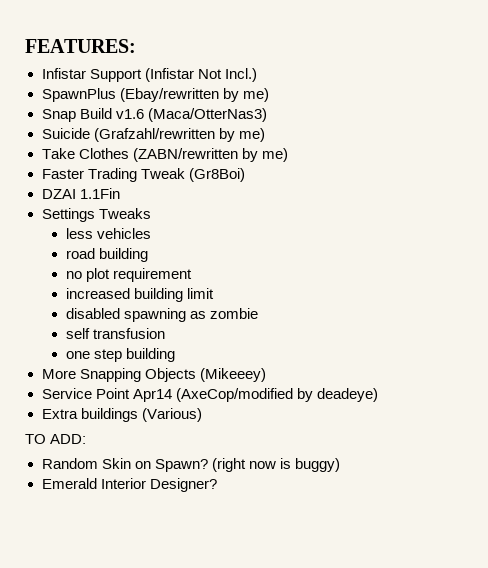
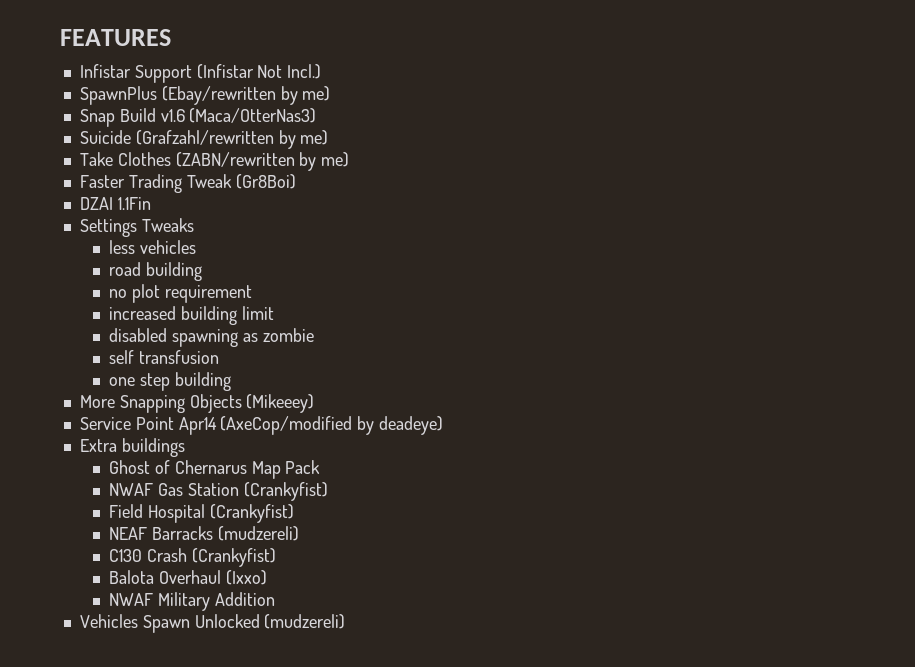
- FEATURES:
+ FEATURES
- Extra buildings (Various)
- TO ADD:
- Random Skin on Spawn? (right now is buggy)
- Emerald Interior Designer?
+ Extra buildings
+ Ghost of Chernarus Map Pack
+ NWAF Gas Station (Crankyfist)
+ Field Hospital (Crankyfist)
+ NEAF Barracks (mudzereli)
+ C130 Crash (Crankyfist)
+ Balota Overhaul (Ixxo)
+ NWAF Military Addition
+ Vehicles Spawn Unlocked (mudzereli)

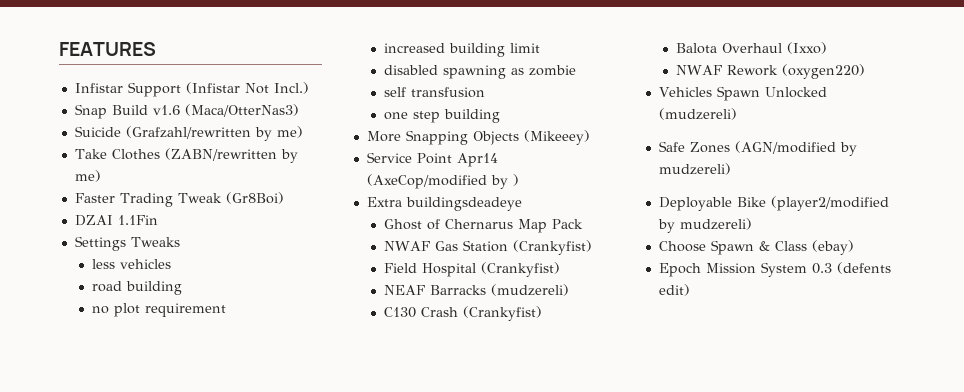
- SpawnPlus (Ebay/rewritten by me)
- Service Point Apr14 (AxeCop/modified by deadeye)
+ Service Point Apr14 (AxeCop/modified by )
- Extra buildings
+ Extra buildingsdeadeye
- NWAF Military Addition
+ NWAF Rework (oxygen220)
+ Safe Zones (AGN/modified by mudzereli)
+ Deployable Bike (player2/modified by mudzereli)
+ Choose Spawn & Class (ebay)
+ Epoch Mission System 0.3 (defents edit)

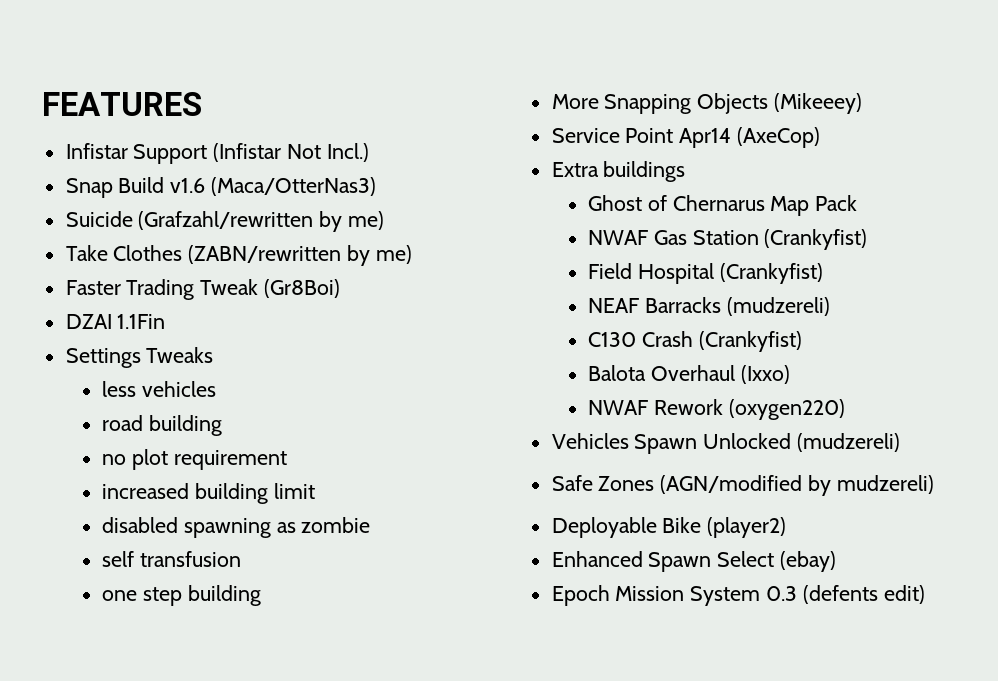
- Service Point Apr14 (AxeCop/modified by )
+ Service Point Apr14 (AxeCop)
- Extra buildingsdeadeye
+ Extra buildings
- Deployable Bike (player2/modified by mudzereli)
- Choose Spawn & Class (ebay)
+ Deployable Bike (player2)
+ Enhanced Spawn Select (ebay)

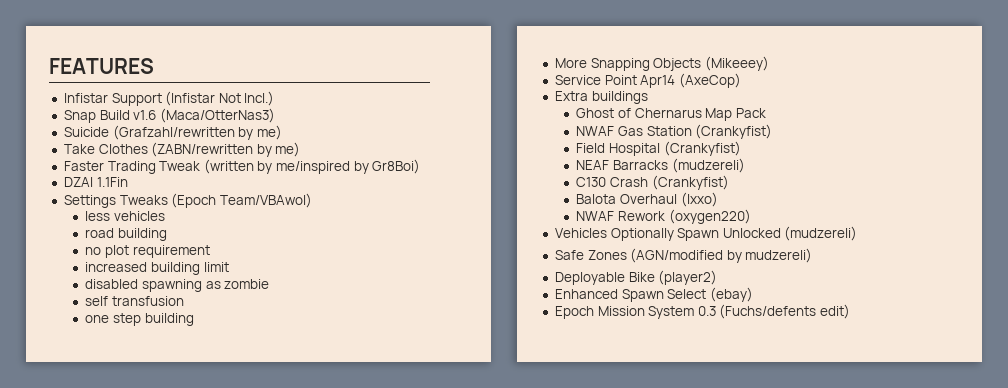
- Faster Trading Tweak (Gr8Boi)
+ Faster Trading Tweak (written by me/inspired by Gr8Boi)
- Settings Tweaks
+ Settings Tweaks (Epoch Team/VBAwol)
- Vehicles Spawn Unlocked (mudzereli)
+ Vehicles Optionally Spawn Unlocked (mudzereli)
- Epoch Mission System 0.3 (defents edit)
+ Epoch Mission System 0.3 (Fuchs/defents edit)

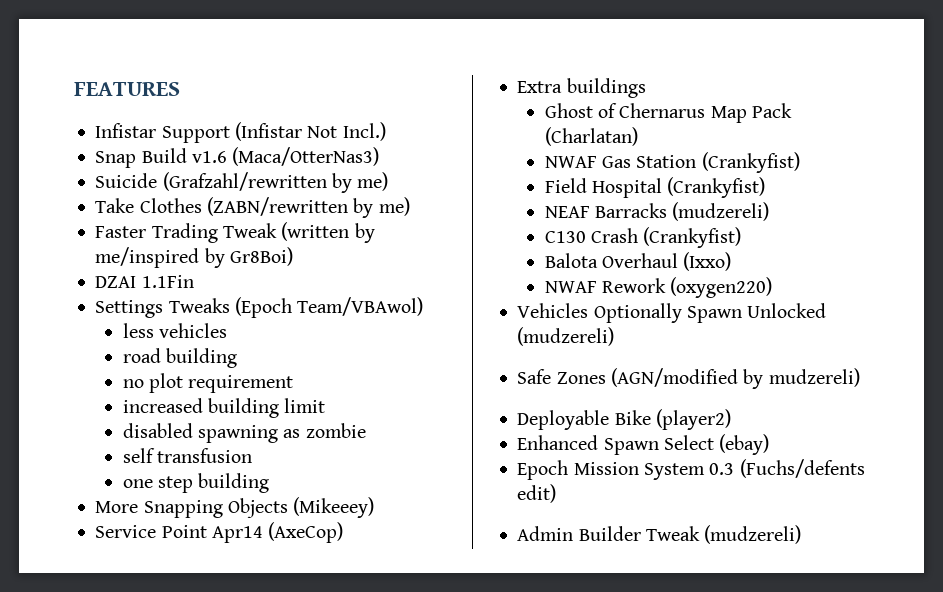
- Ghost of Chernarus Map Pack
+ Ghost of Chernarus Map Pack (Charlatan)
+ Admin Builder Tweak (mudzereli)

